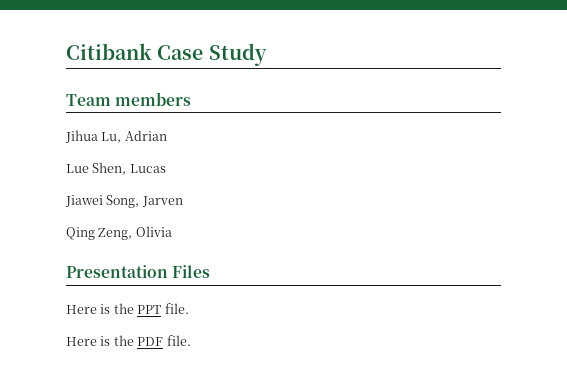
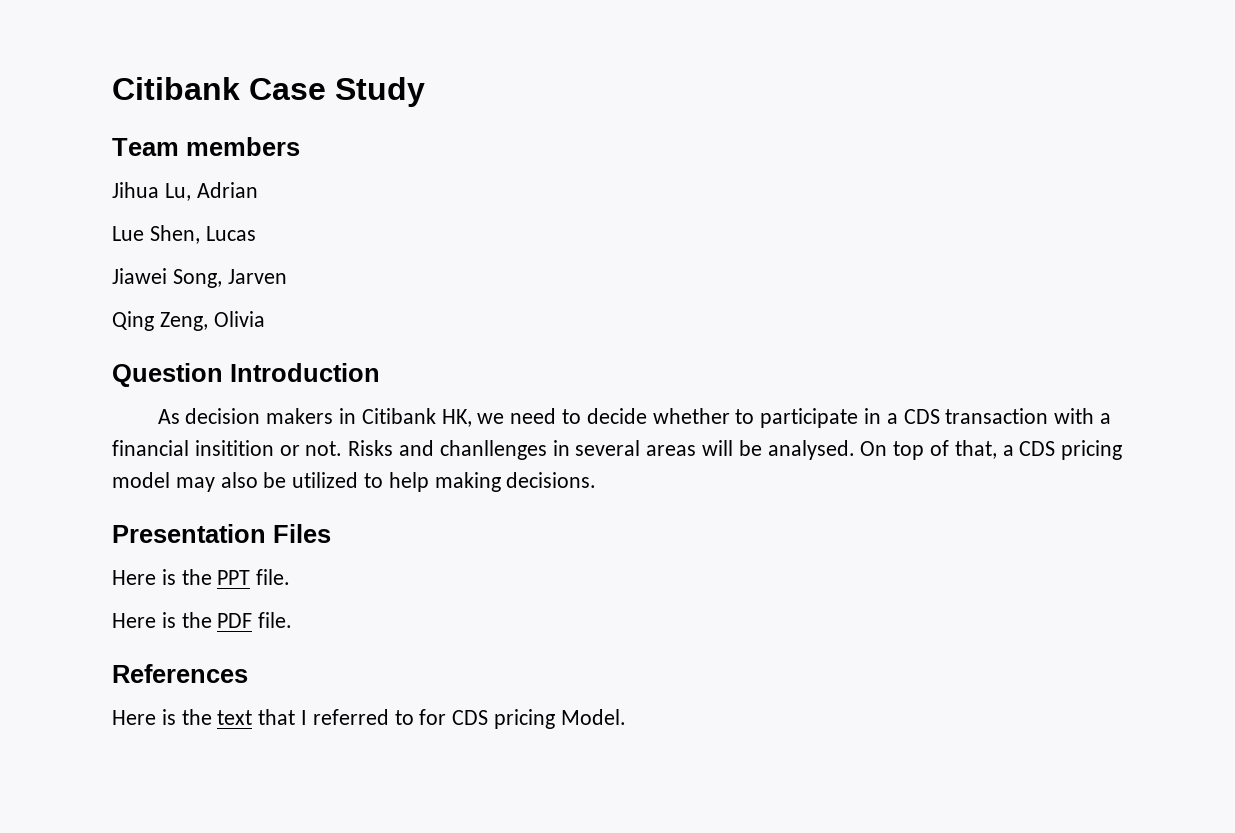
+ Question Introduction
+ As decision makers in Citibank HK, we need to decide whether to participate in a CDS transaction with a financial insitition or not. Risks and chanllenges in several areas will be analysed. On top of that, a CDS pricing model may also be utilized to help making decisions.
+ References
+ Here is the text that I referred to for CDS pricing Model.

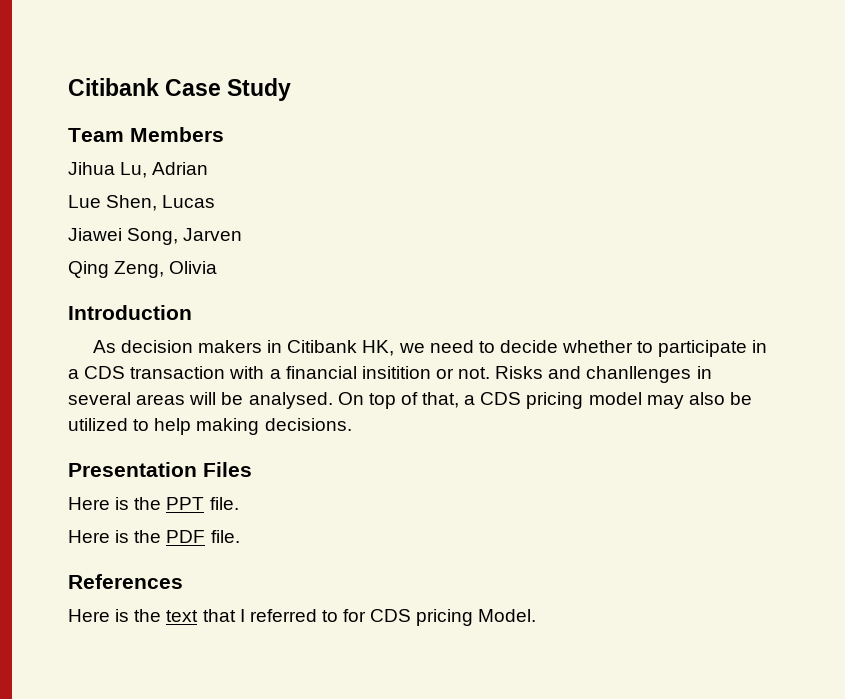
- Team members
+ Team Members
- Question Introduction
+ Introduction

